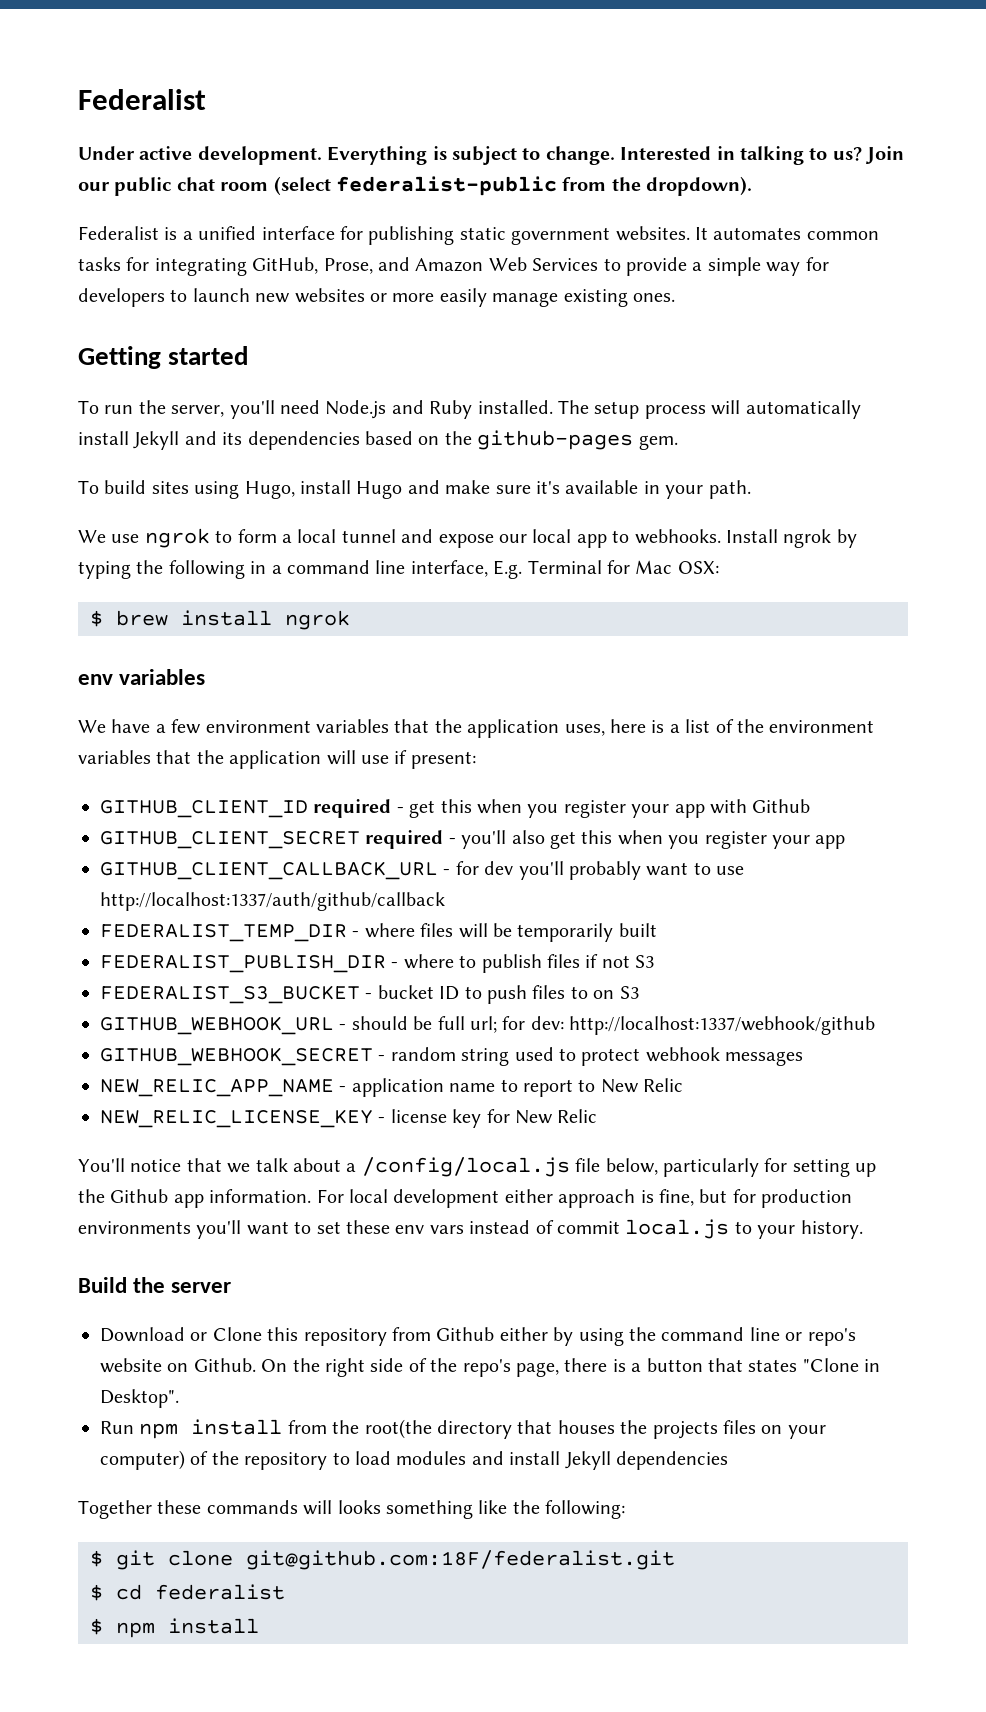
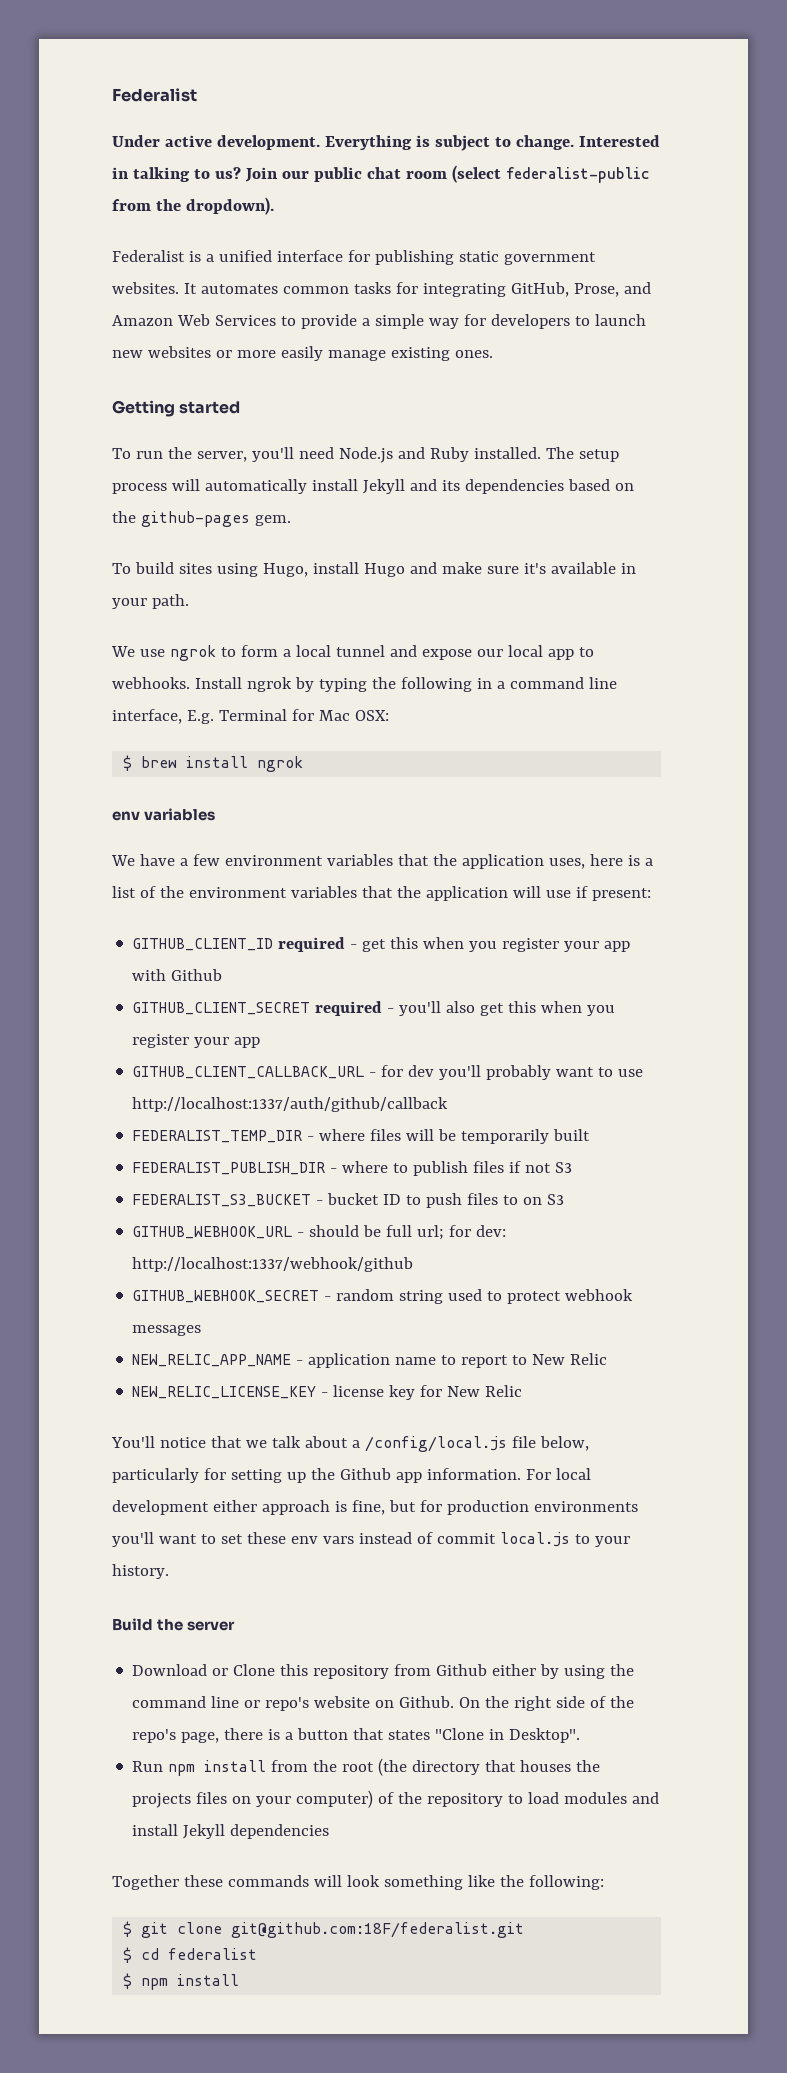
- Run npm install from the root(the directory that houses the projects files on your computer) of the repository to load modules and install Jekyll dependencies
+ Run npm install from the root (the directory that houses the projects files on your computer) of the repository to load modules and install Jekyll dependencies
- Together these commands will looks something like the following:
+ Together these commands will look something like the following:

